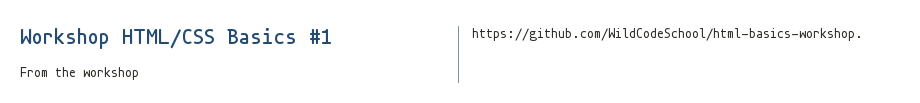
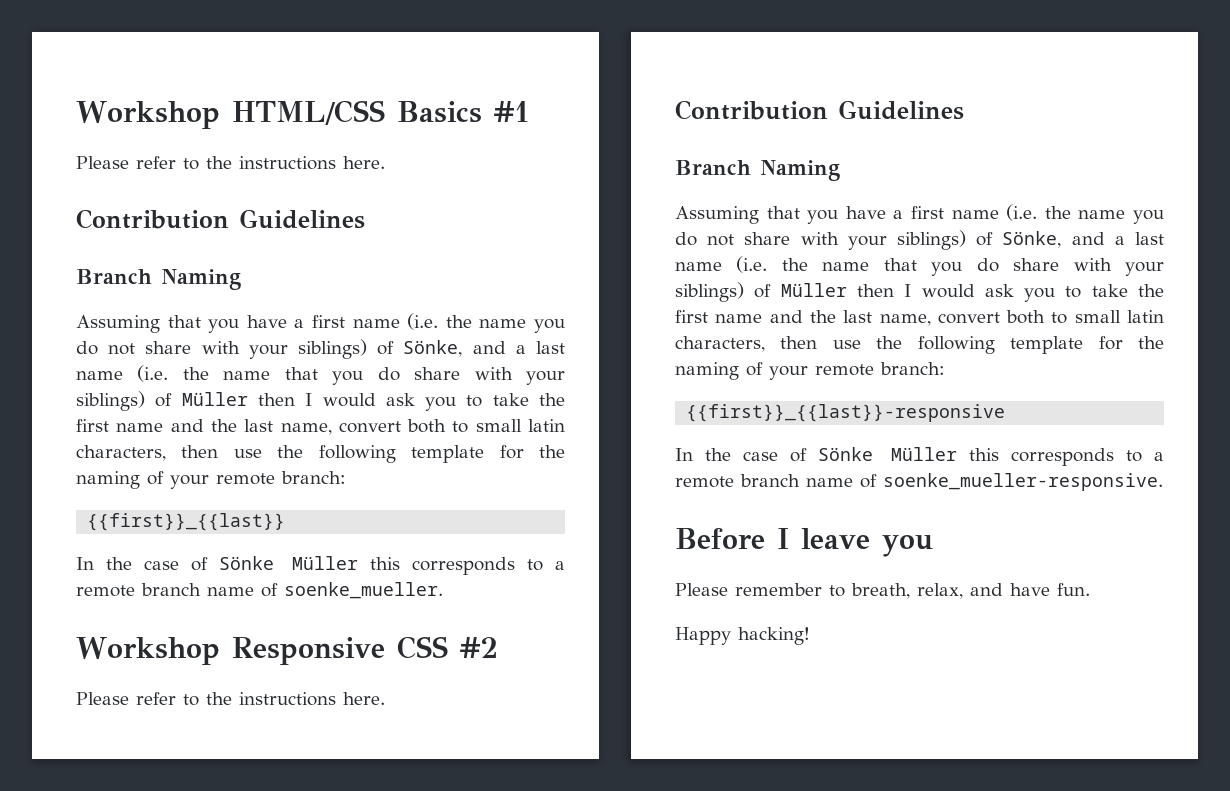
  Workshop HTML/CSS Basics #1
- From the workshop https://github.com/WildCodeSchool/html-basics-workshop.
+ Please refer to the instructions here.
+ Contribution Guidelines
+ Branch Naming
+ Assuming that you have a first name (i.e. the name you do not share with your siblings) of Sönke, and a last name (i.e. the name that you do share with your siblings) of Müller then I would ask you to take the first name and the last name, convert both to small latin characters, then use the following template for the naming of your remote branch:
+ {{first}}_{{last}}
+ In the case of Sönke Müller this corresponds to a remote branch name of soenke_mueller.
+ Workshop Responsive CSS #2
+ Please refer to the instructions here.
+ Contribution Guidelines
+ Branch Naming
+ Assuming that you have a first name (i.e. the name you do not share with your siblings) of Sönke, and a last name (i.e. the name that you do share with your siblings) of Müller then I would ask you to take the first name and the last name, convert both to small latin characters, then use the following template for the naming of your remote branch:
+ {{first}}_{{last}}-responsive
+ In the case of Sönke Müller this corresponds to a remote branch name of soenke_mueller-responsive.
+ Before I leave you
+ Please remember to breath, relax, and have fun.
+ Happy hacking!

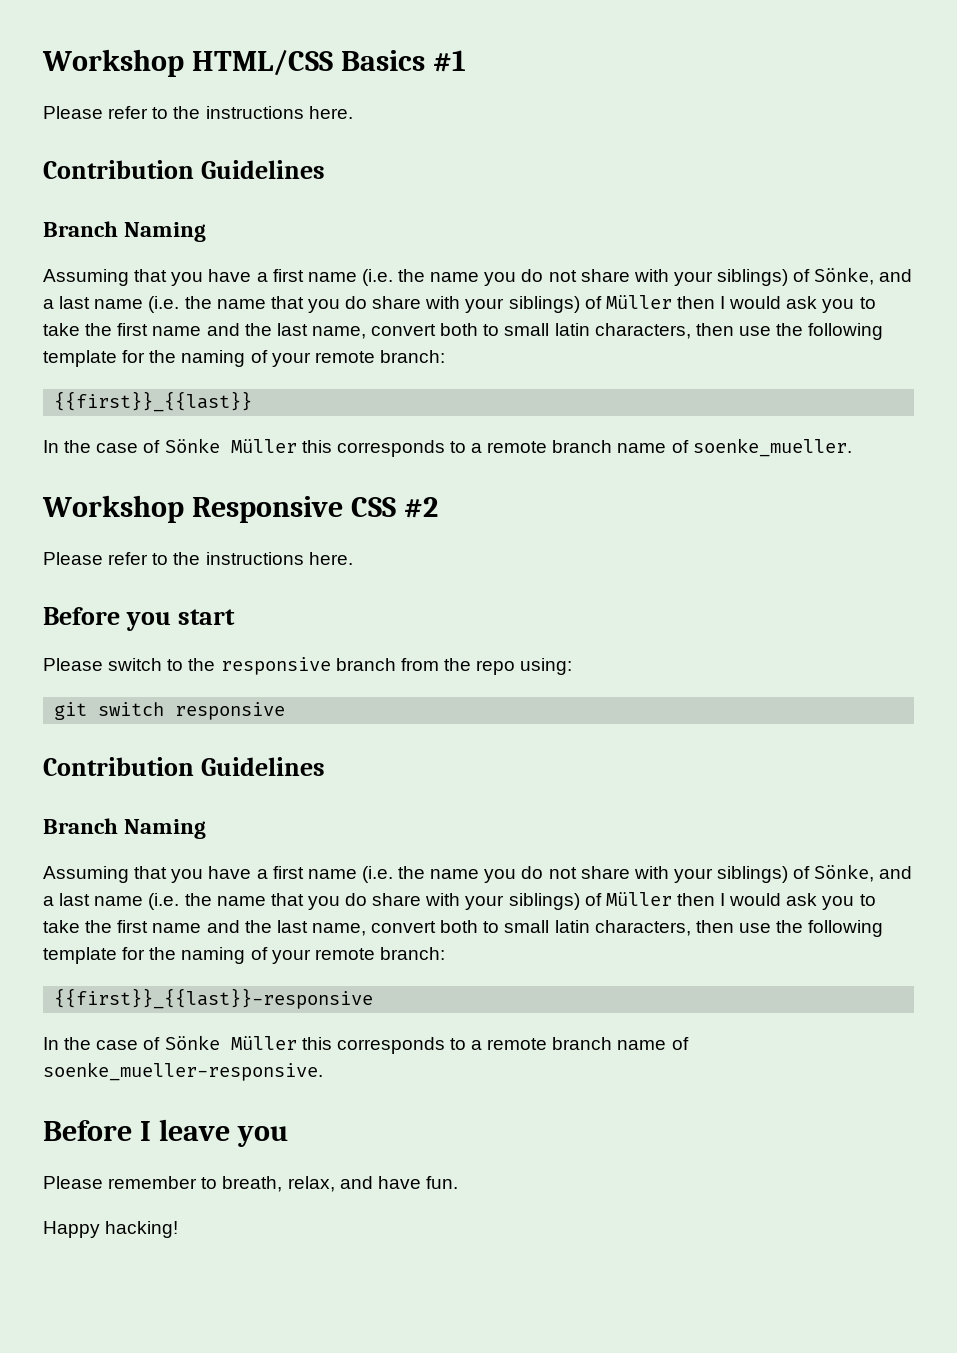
+ Before you start
+ Please switch to the responsive branch from the repo using:
+ git switch responsive

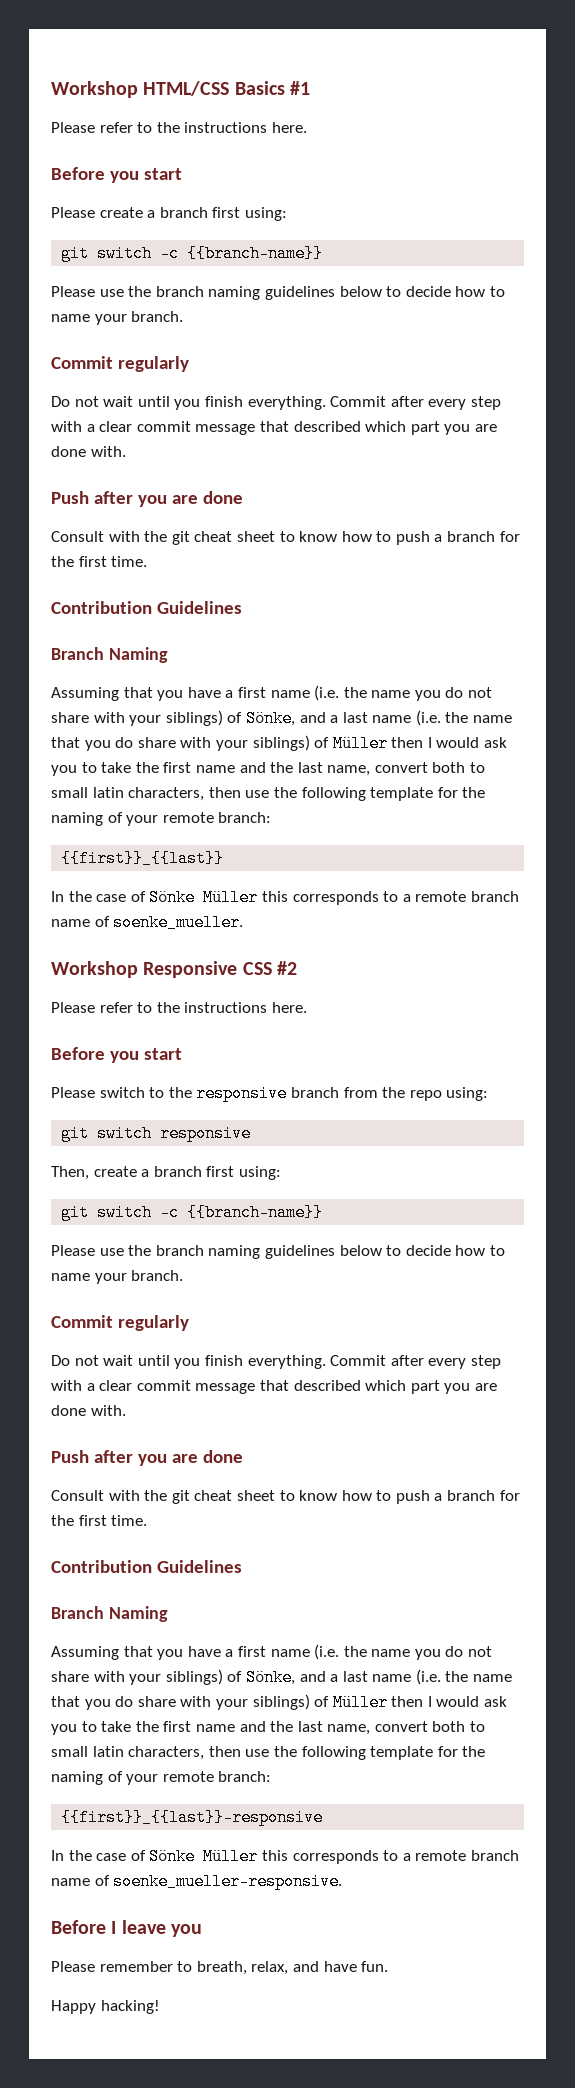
  Workshop HTML/CSS Basics #1
  Please refer to the instructions here.
+ Before you start
+ Please create a branch first using:
+ git switch -c {{branch-name}}
+ Please use the branch naming guidelines below to decide how to name your branch.
+ Commit regularly
+ Do not wait until you finish everything. Commit after every step with a clear commit message that described which part you are done with.
+ Push after you are done
+ Consult with the git cheat sheet to know how to push a branch for the first time.
+ Then, create a branch first using:
+ git switch -c {{branch-name}}
+ Please use the branch naming guidelines below to decide how to name your branch.
+ Commit regularly
+ Do not wait until you finish everything. Commit after every step with a clear commit message that described which part you are done with.
+ Push after you are done
+ Consult with the git cheat sheet to know how to push a branch for the first time.

